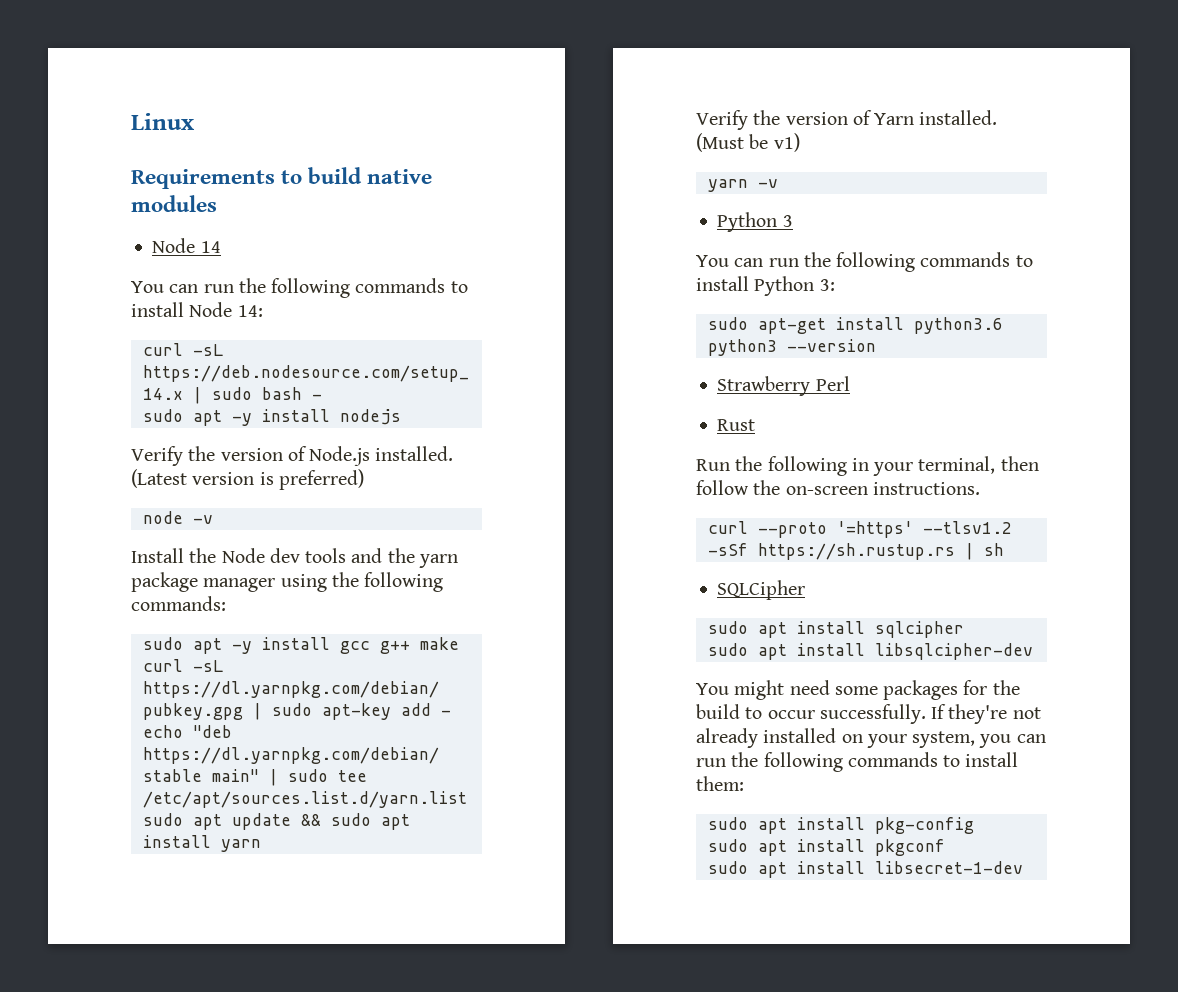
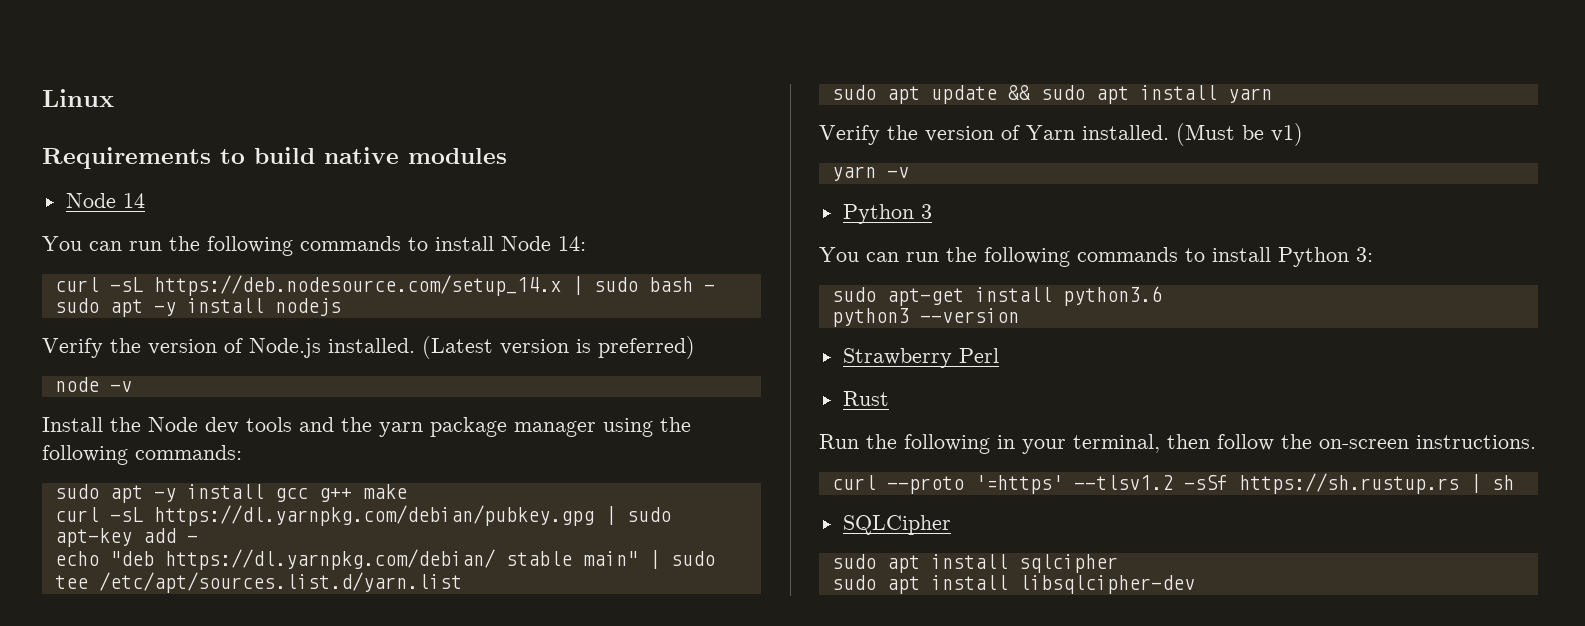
- You might need some packages for the build to occur successfully. If they're not already installed on your system, you can run the following commands to install them:
- sudo apt install pkg-config
- sudo apt install pkgconf
- sudo apt install libsecret-1-dev

